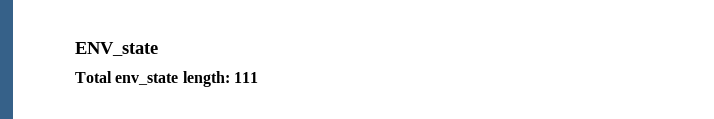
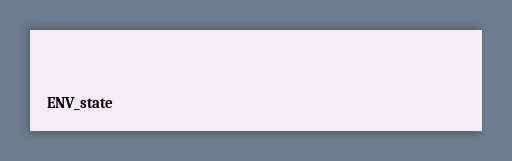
- Total env_state length: 111

